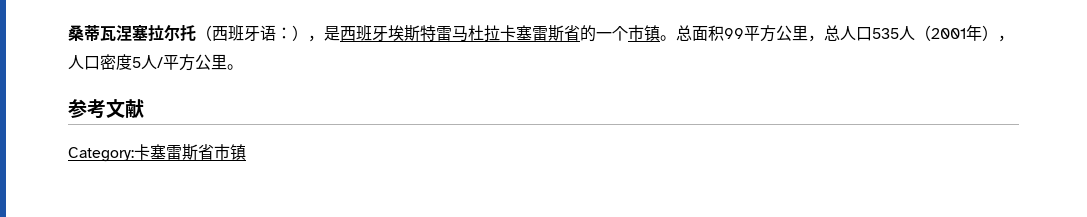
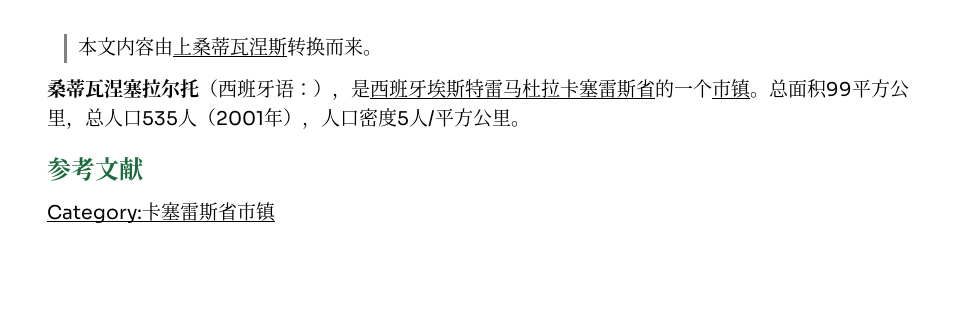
+ 本文内容由上桑蒂瓦涅斯转换而来。

